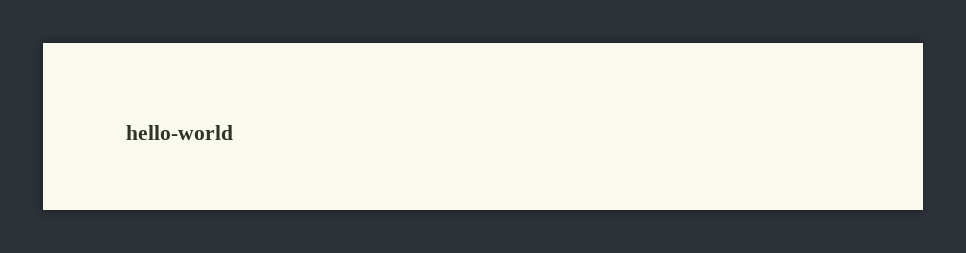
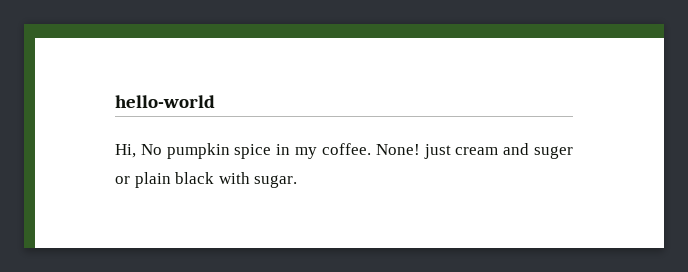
+ Hi, No pumpkin spice in my coffee. None! just cream and suger or plain black with sugar.

